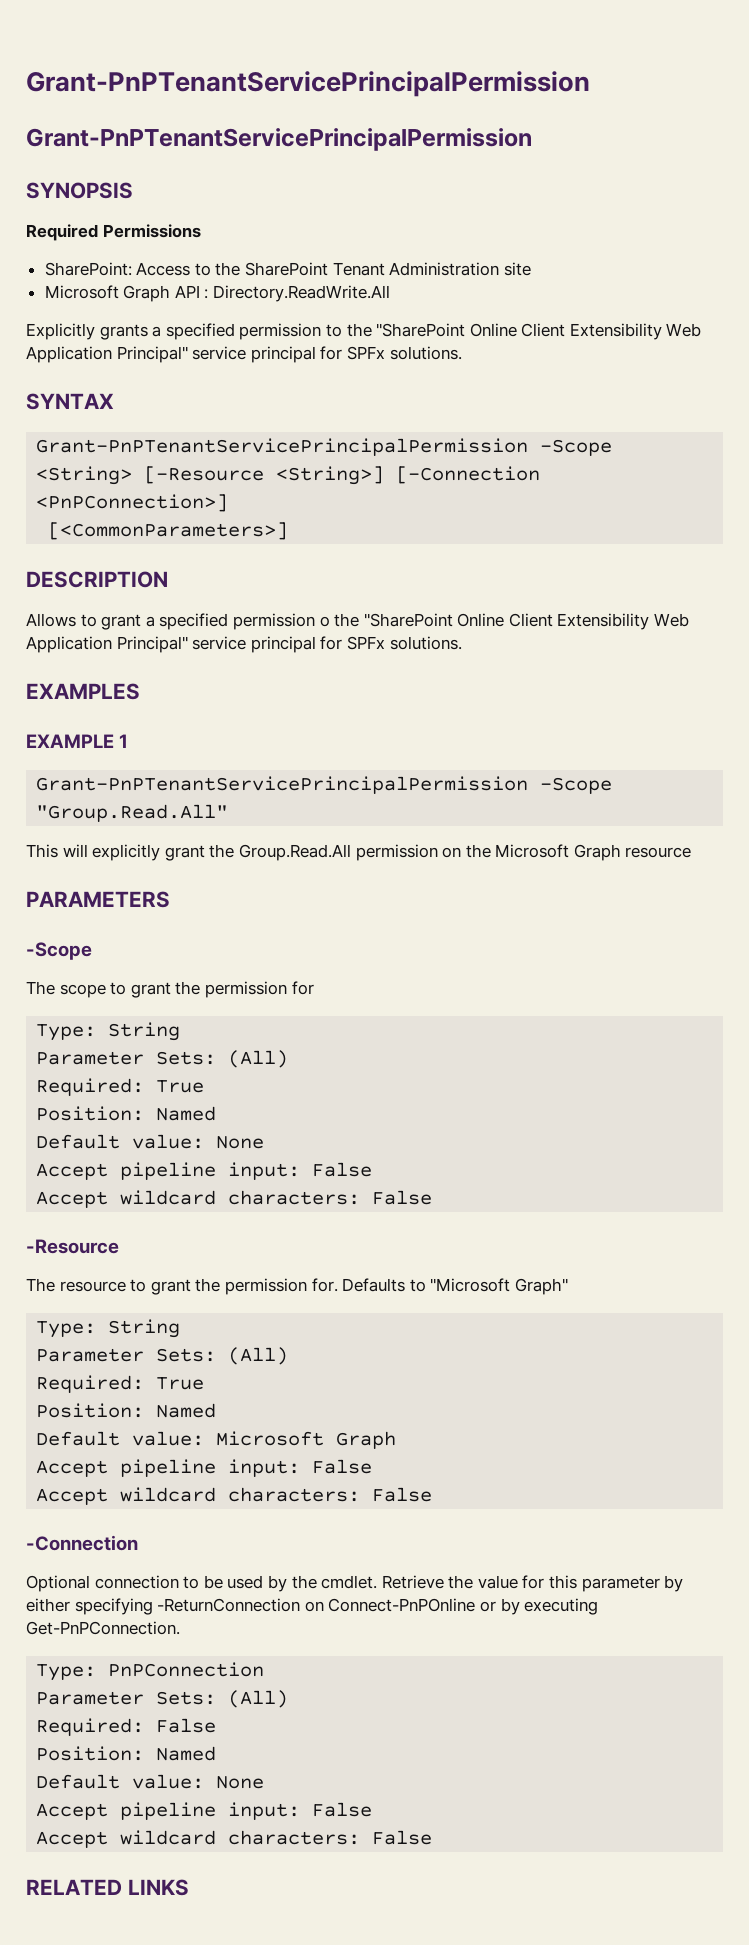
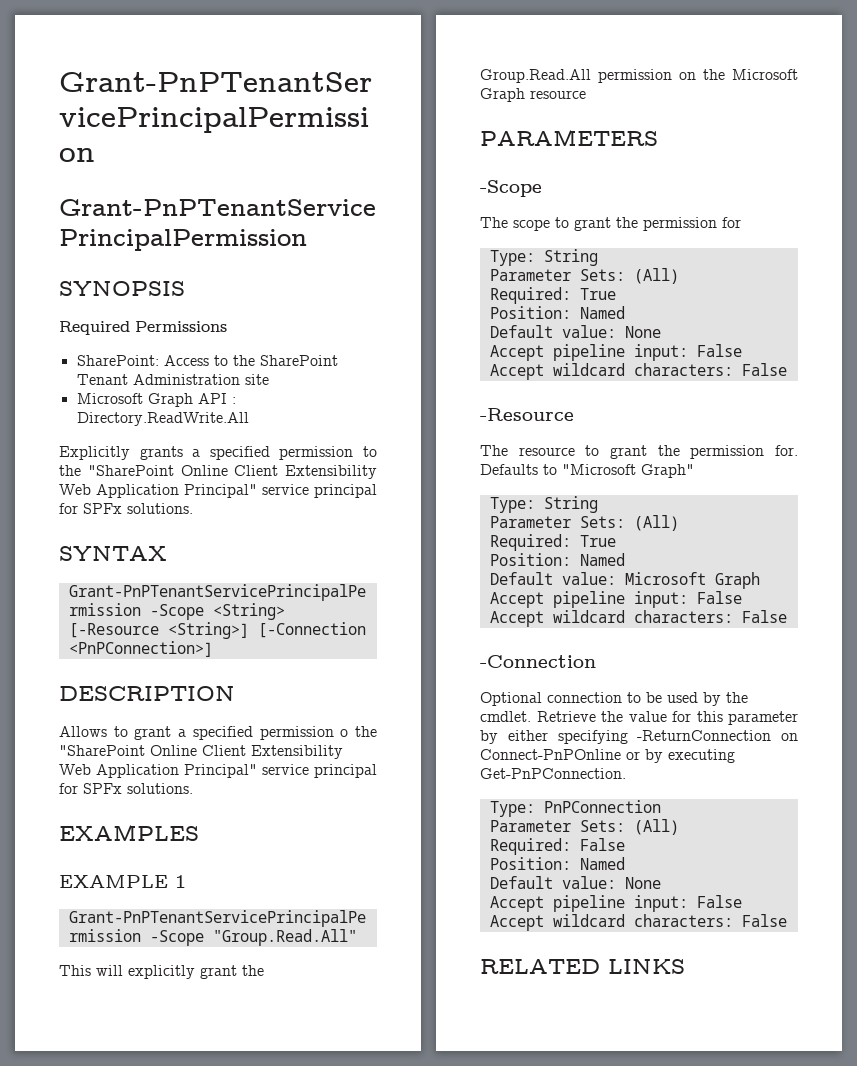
- [<CommonParameters>]

